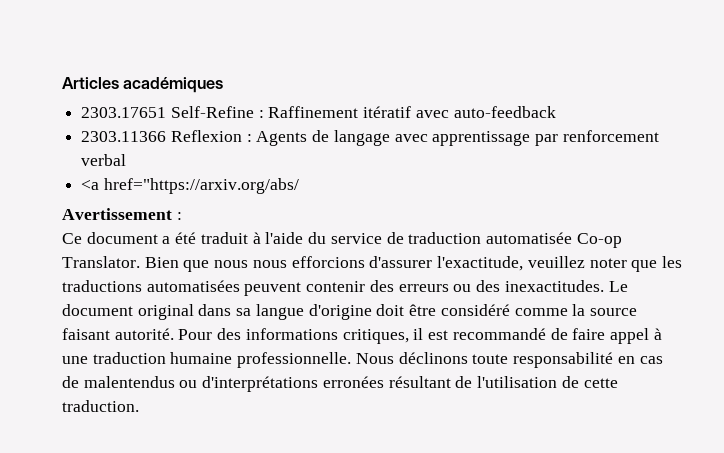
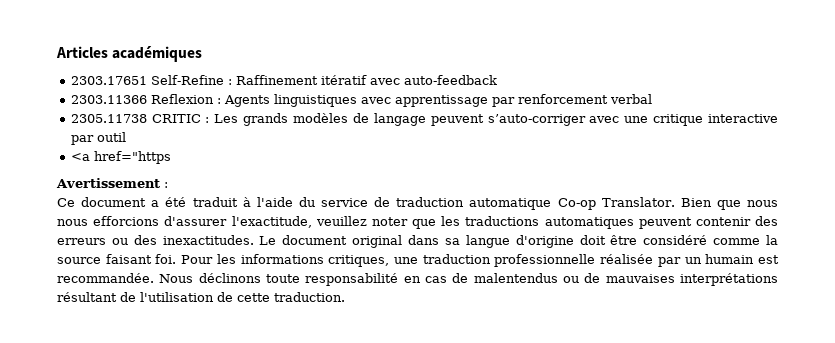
- 2303.11366 Reflexion : Agents de langage avec apprentissage par renforcement verbal
+ 2303.11366 Reflexion : Agents linguistiques avec apprentissage par renforcement verbal
+ 2305.11738 CRITIC : Les grands modèles de langage peuvent s’auto-corriger avec une critique interactive par outil
- <a href="https://arxiv.org/abs/
+ <a href="https
- Ce document a été traduit à l'aide du service de traduction automatisée Co-op Translator.
+ Ce document a été traduit à l'aide du service de traduction automatique Co-op Translator.
- Bien que nous nous efforcions d'assurer l'exactitude, veuillez noter que les traductions automatisées peuvent contenir des erreurs ou des inexactitudes.
+ Bien que nous nous efforcions d'assurer l'exactitude, veuillez noter que les traductions automatiques peuvent contenir des erreurs ou des inexactitudes.
- Le document original dans sa langue d'origine doit être considéré comme la source faisant autorité. Pour des informations critiques, il est recommandé de faire appel à une traduction humaine professionnelle.
+ Le document original dans sa langue d'origine doit être considéré comme la source faisant foi. Pour les informations critiques, une traduction professionnelle réalisée par un humain est recommandée.
- Nous déclinons toute responsabilité en cas de malentendus ou d'interprétations erronées résultant de l'utilisation de cette traduction.
+ Nous déclinons toute responsabilité en cas de malentendus ou de mauvaises interprétations résultant de l'utilisation de cette traduction.

